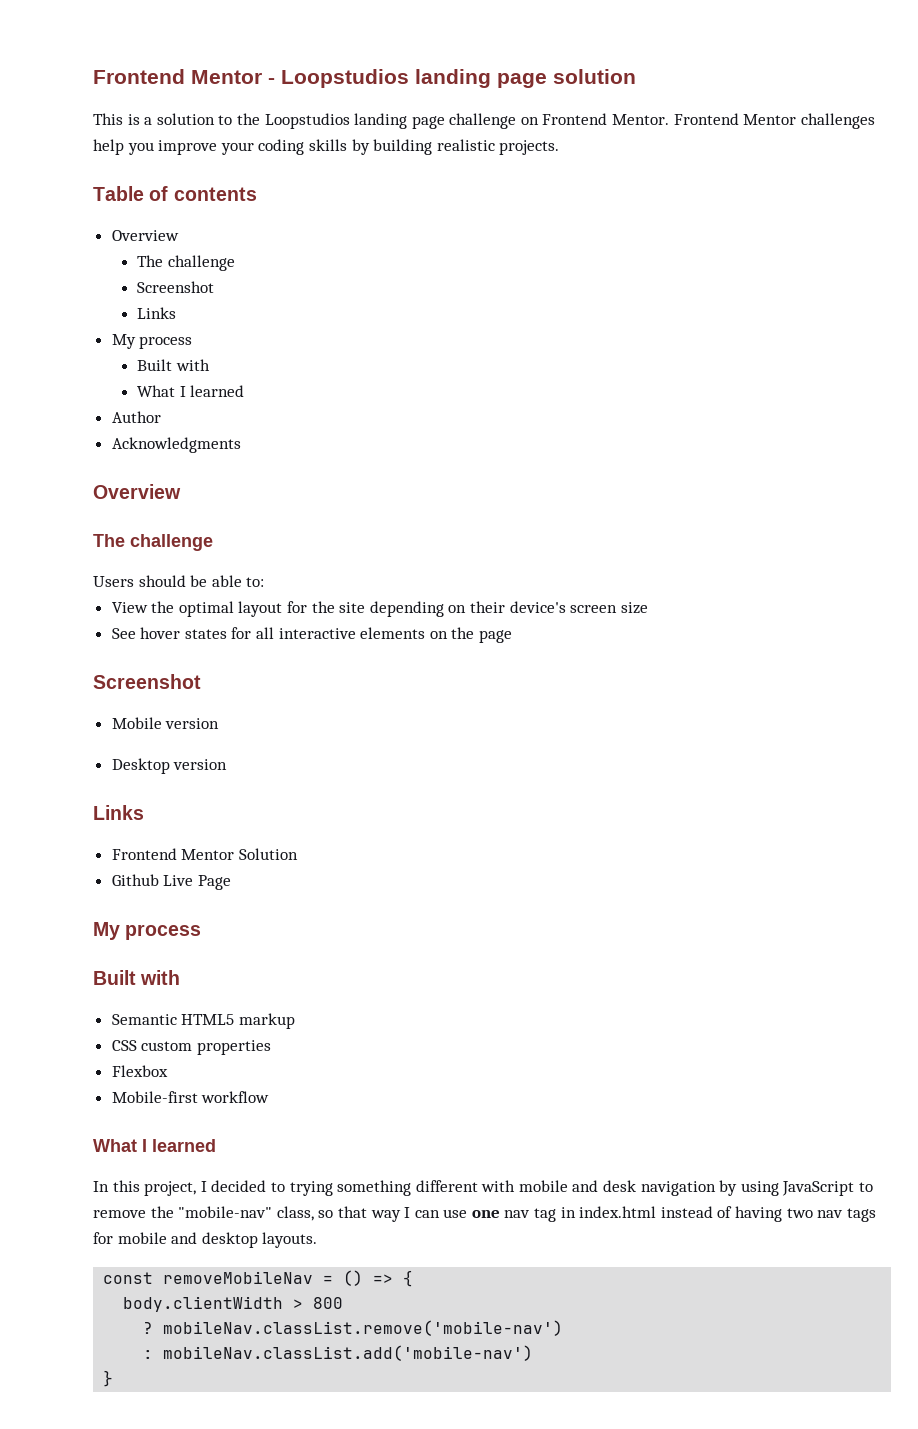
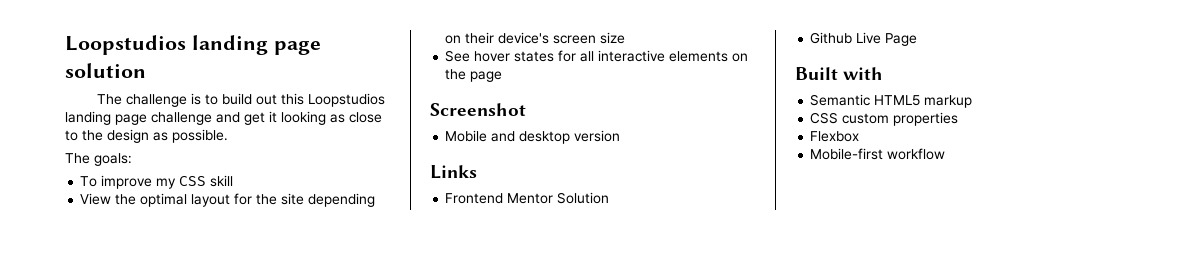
- Frontend Mentor - Loopstudios landing page solution
+ Loopstudios landing page solution
- This is a solution to the Loopstudios landing page challenge on Frontend Mentor. Frontend Mentor challenges help you improve your coding skills by building realistic projects.
- Table of contents
- Overview
- The challenge
- Screenshot
- Links
- My process
- Built with
- What I learned
- Author
- Acknowledgments
- Overview
- The challenge
- Users should be able to:
+ The challenge is to build out this Loopstudios landing page challenge and get it looking as close to the design as possible.
+ The goals:
+ To improve my CSS skill
- Mobile version
- Desktop version
+ Mobile and desktop version
  Github Live Page
- My process
  Mobile-first workflow
- What I learned
- In this project, I decided to trying something different with mobile and desk navigation by using JavaScript to remove the "mobile-nav" class, so that way I can use one nav tag in index.html instead of having two nav tags for mobile and desktop layouts.
- const removeMobileNav = () => {
- body.clientWidth > 800
- ? mobileNav.classList.remove('mobile-nav')
- : mobileNav.classList.add('mobile-nav')
- }

